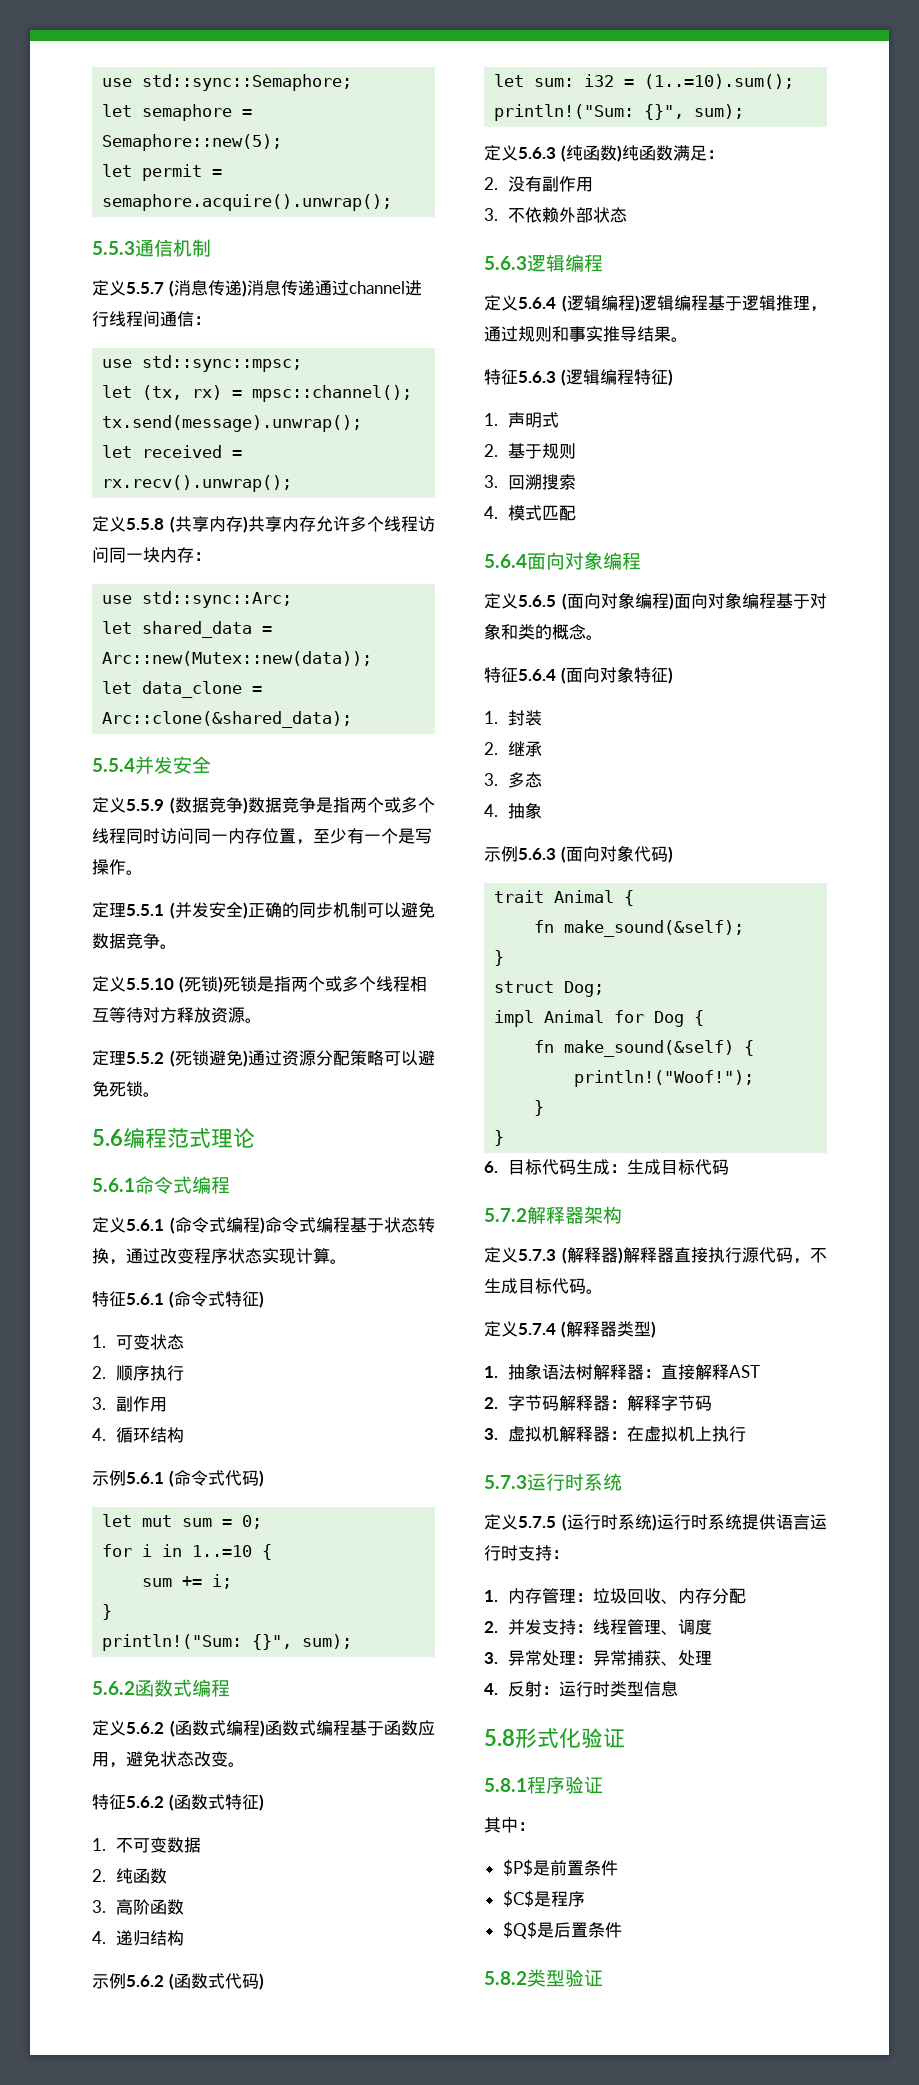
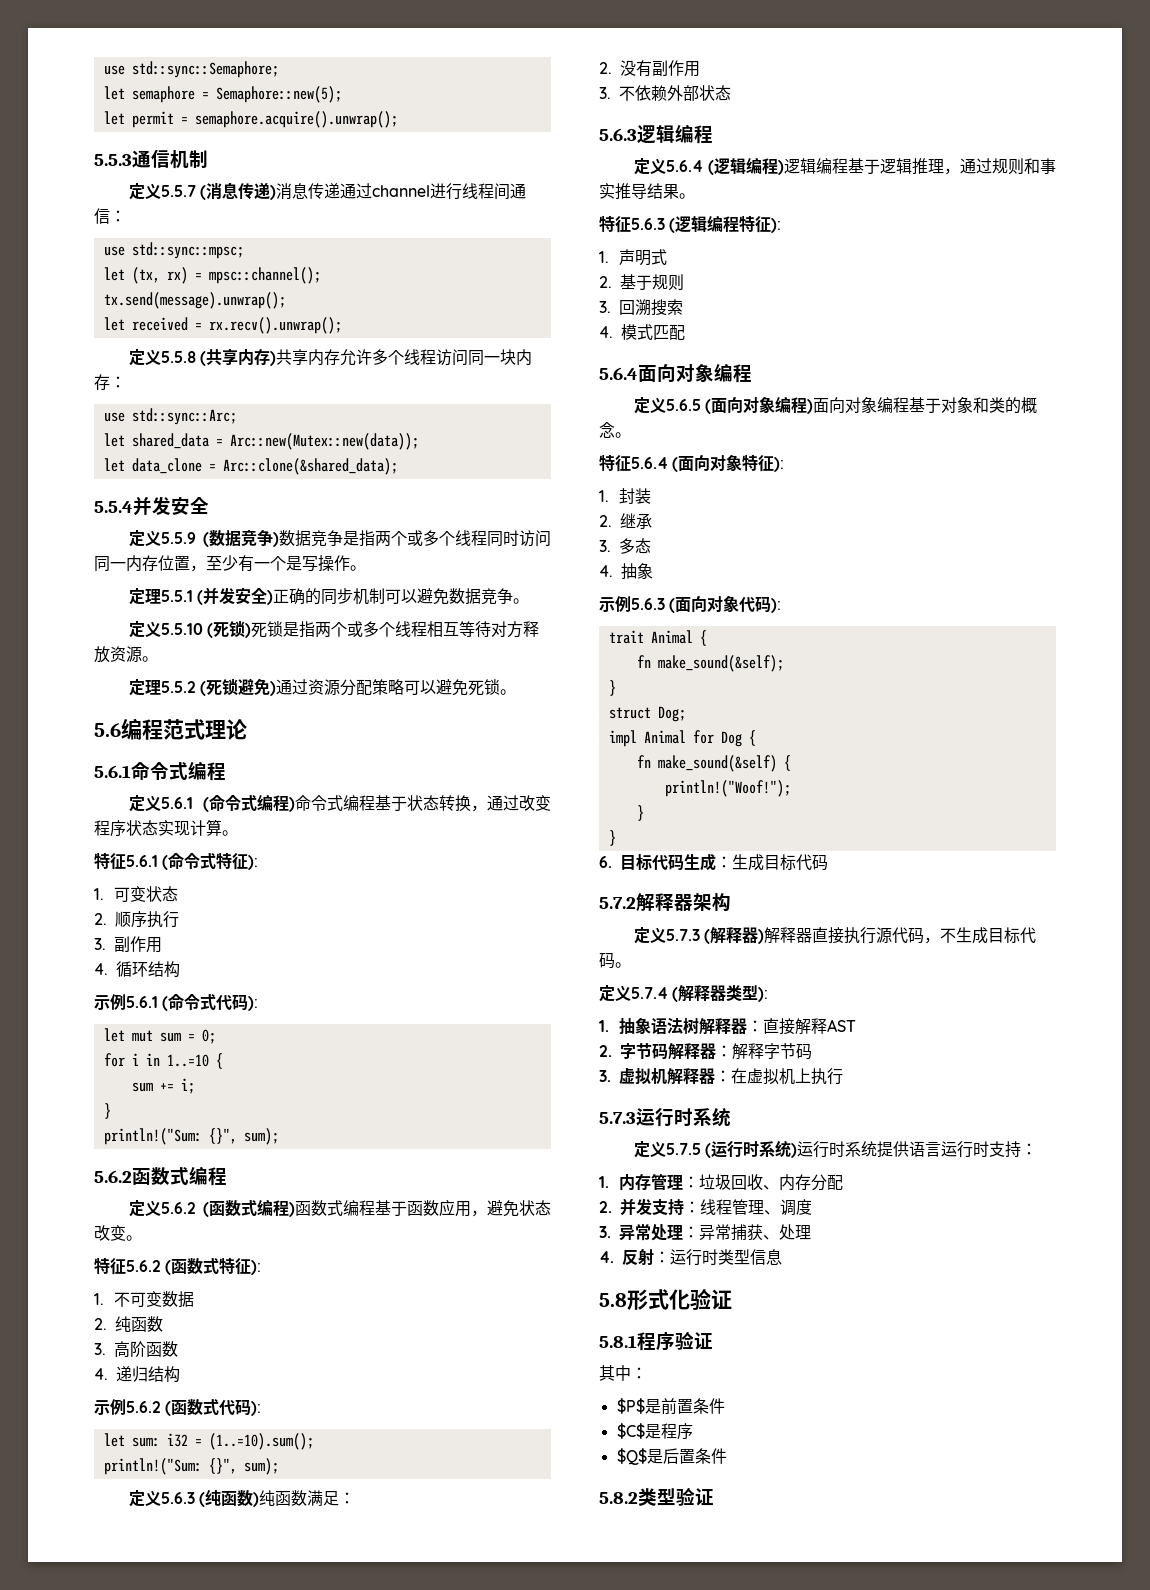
- 特征5.6.1 (命令式特征)
+ 特征5.6.1 (命令式特征):
- 示例5.6.1 (命令式代码)
+ 示例5.6.1 (命令式代码):
- 特征5.6.2 (函数式特征)
+ 特征5.6.2 (函数式特征):
- 示例5.6.2 (函数式代码)
+ 示例5.6.2 (函数式代码):
- 特征5.6.3 (逻辑编程特征)
+ 特征5.6.3 (逻辑编程特征):
- 特征5.6.4 (面向对象特征)
+ 特征5.6.4 (面向对象特征):
- 示例5.6.3 (面向对象代码)
+ 示例5.6.3 (面向对象代码):
- 定义5.7.4 (解释器类型)
+ 定义5.7.4 (解释器类型):

